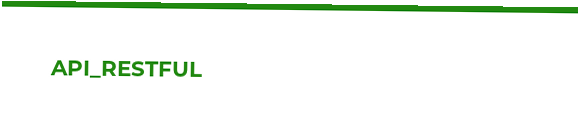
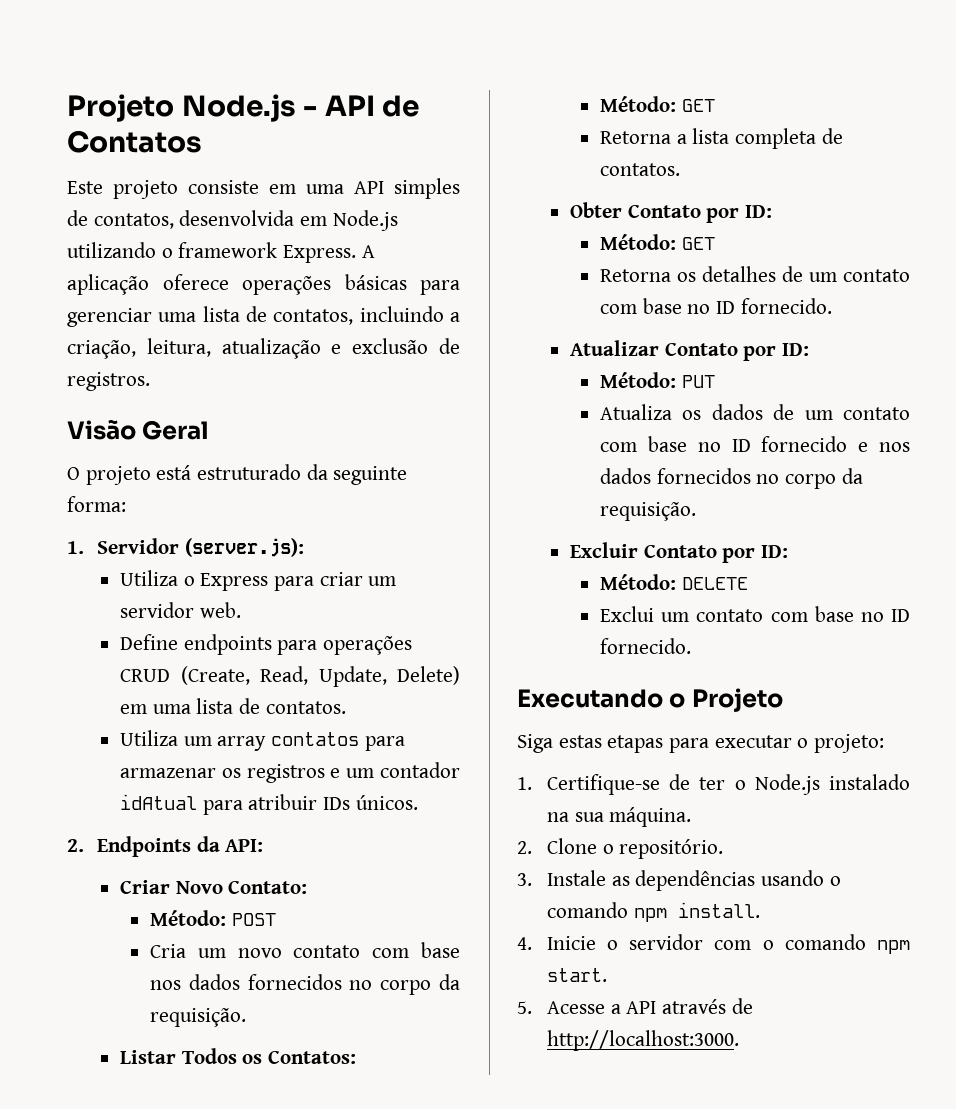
- API_RESTFUL
+ Projeto Node.js - API de Contatos
+ Este projeto consiste em uma API simples de contatos, desenvolvida em Node.js utilizando o framework Express. A aplicação oferece operações básicas para gerenciar uma lista de contatos, incluindo a criação, leitura, atualização e exclusão de registros.
+ Visão Geral
+ O projeto está estruturado da seguinte forma:
+ 1. Servidor (server.js):
+ Utiliza o Express para criar um servidor web.
+ Define endpoints para operações CRUD (Create, Read, Update, Delete) em uma lista de contatos.
+ Utiliza um array contatos para armazenar os registros e um contador idAtual para atribuir IDs únicos.
+ 2. Endpoints da API:
+ Criar Novo Contato:
+ Método: POST
+ Cria um novo contato com base nos dados fornecidos no corpo da requisição.
+ Listar Todos os Contatos:
+ Método: GET
+ Retorna a lista completa de contatos.
+ Obter Contato por ID:
+ Método: GET
+ Retorna os detalhes de um contato com base no ID fornecido.
+ Atualizar Contato por ID:
+ Método: PUT
+ Atualiza os dados de um contato com base no ID fornecido e nos dados fornecidos no corpo da requisição.
+ Excluir Contato por ID:
+ Método: DELETE
+ Exclui um contato com base no ID fornecido.
+ Executando o Projeto
+ Siga estas etapas para executar o projeto:
+ 1. Certifique-se de ter o Node.js instalado na sua máquina.
+ 2. Clone o repositório.
+ 3. Instale as dependências usando o comando npm install.
+ 4. Inicie o servidor com o comando npm start.
+ 5. Acesse a API através de http://localhost:3000.

